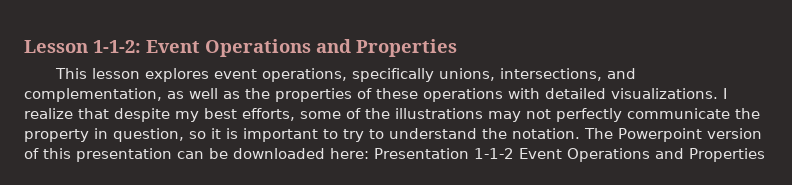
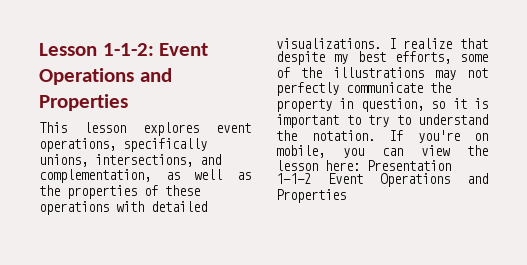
- The Powerpoint version of this presentation can be downloaded here: Presentation 1-1-2 Event Operations and Properties
+ If you're on mobile, you can view the lesson here: Presentation 1-1-2 Event Operations and Properties

